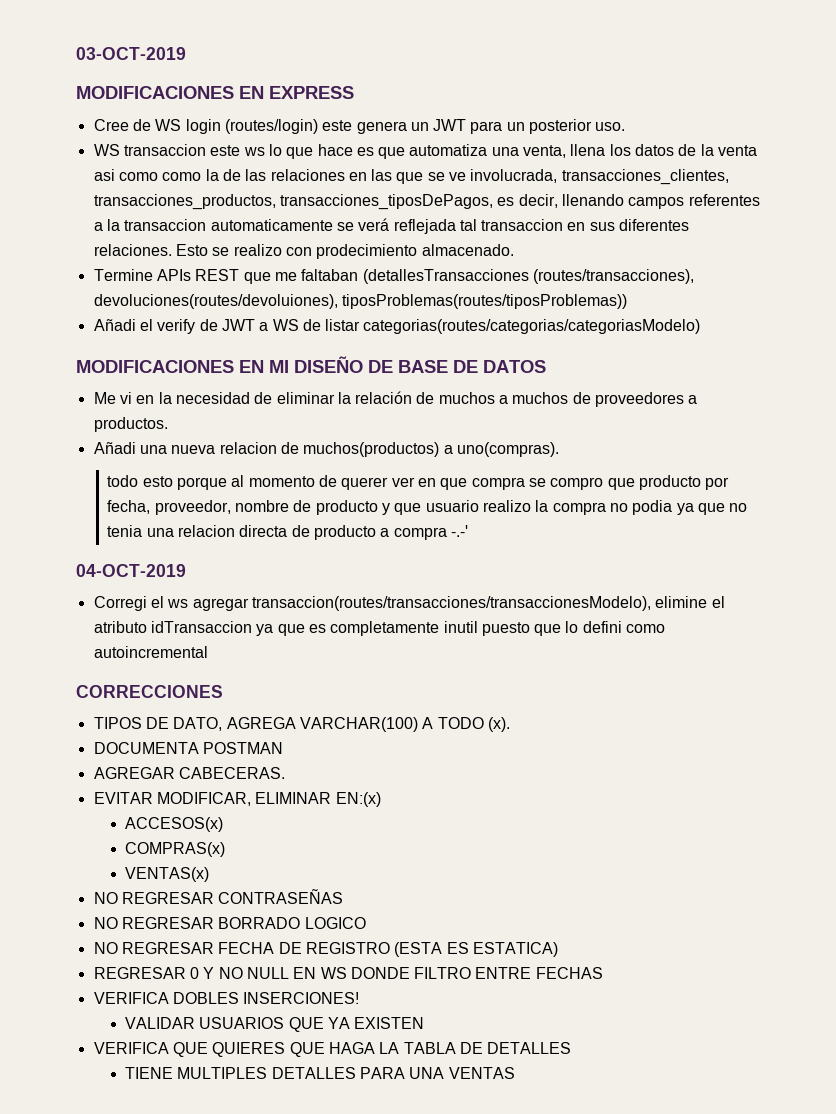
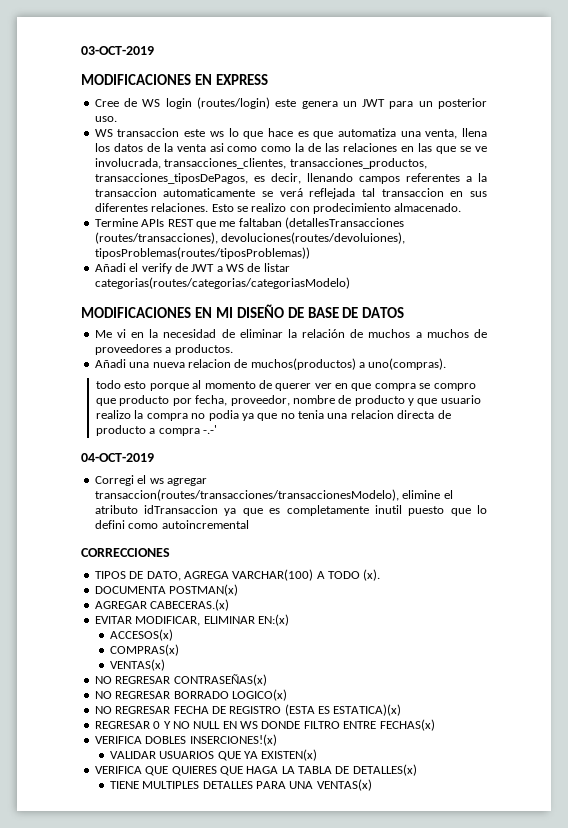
- DOCUMENTA POSTMAN
+ DOCUMENTA POSTMAN(x)
- AGREGAR CABECERAS.
+ AGREGAR CABECERAS.(x)
- NO REGRESAR CONTRASEÑAS
+ NO REGRESAR CONTRASEÑAS(x)
- NO REGRESAR BORRADO LOGICO
+ NO REGRESAR BORRADO LOGICO(x)
- NO REGRESAR FECHA DE REGISTRO (ESTA ES ESTATICA)
+ NO REGRESAR FECHA DE REGISTRO (ESTA ES ESTATICA)(x)
- REGRESAR 0 Y NO NULL EN WS DONDE FILTRO ENTRE FECHAS
+ REGRESAR 0 Y NO NULL EN WS DONDE FILTRO ENTRE FECHAS(x)
- VERIFICA DOBLES INSERCIONES!
+ VERIFICA DOBLES INSERCIONES!(x)
- VALIDAR USUARIOS QUE YA EXISTEN
+ VALIDAR USUARIOS QUE YA EXISTEN(x)
- VERIFICA QUE QUIERES QUE HAGA LA TABLA DE DETALLES
+ VERIFICA QUE QUIERES QUE HAGA LA TABLA DE DETALLES(x)
- TIENE MULTIPLES DETALLES PARA UNA VENTAS
+ TIENE MULTIPLES DETALLES PARA UNA VENTAS(x)

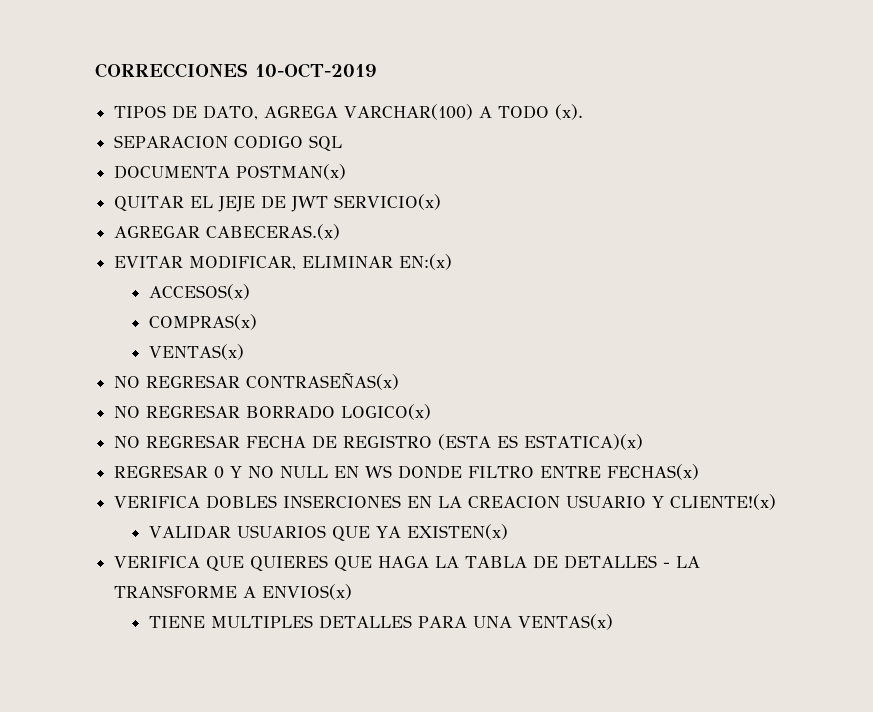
- 03-OCT-2019
- MODIFICACIONES EN EXPRESS
- Cree de WS login (routes/login) este genera un JWT para un posterior uso.
- WS transaccion este ws lo que hace es que automatiza una venta, llena los datos de la venta asi como como la de las relaciones en las que se ve involucrada, transacciones_clientes, transacciones_productos, transacciones_tiposDePagos, es decir, llenando campos referentes a la transaccion automaticamente se verá reflejada tal transaccion en sus diferentes relaciones. Esto se realizo con prodecimiento almacenado.
- Termine APIs REST que me faltaban (detallesTransacciones (routes/transacciones), devoluciones(routes/devoluiones), tiposProblemas(routes/tiposProblemas))
- Añadi el verify de JWT a WS de listar categorias(routes/categorias/categoriasModelo)
- MODIFICACIONES EN MI DISEÑO DE BASE DE DATOS
- Me vi en la necesidad de eliminar la relación de muchos a muchos de proveedores a productos.
- Añadi una nueva relacion de muchos(productos) a uno(compras).
- todo esto porque al momento de querer ver en que compra se compro que producto por fecha, proveedor, nombre de producto y que usuario realizo la compra no podia ya que no tenia una relacion directa de producto a compra -.-'
- 04-OCT-2019
- Corregi el ws agregar transaccion(routes/transacciones/transaccionesModelo), elimine el atributo idTransaccion ya que es completamente inutil puesto que lo defini como autoincremental
- CORRECCIONES
+ CORRECCIONES 10-OCT-2019
+ SEPARACION CODIGO SQL
+ QUITAR EL JEJE DE JWT SERVICIO(x)
- VERIFICA DOBLES INSERCIONES!(x)
+ VERIFICA DOBLES INSERCIONES EN LA CREACION USUARIO Y CLIENTE!(x)
- VERIFICA QUE QUIERES QUE HAGA LA TABLA DE DETALLES(x)
+ VERIFICA QUE QUIERES QUE HAGA LA TABLA DE DETALLES - LA TRANSFORME A ENVIOS(x)

